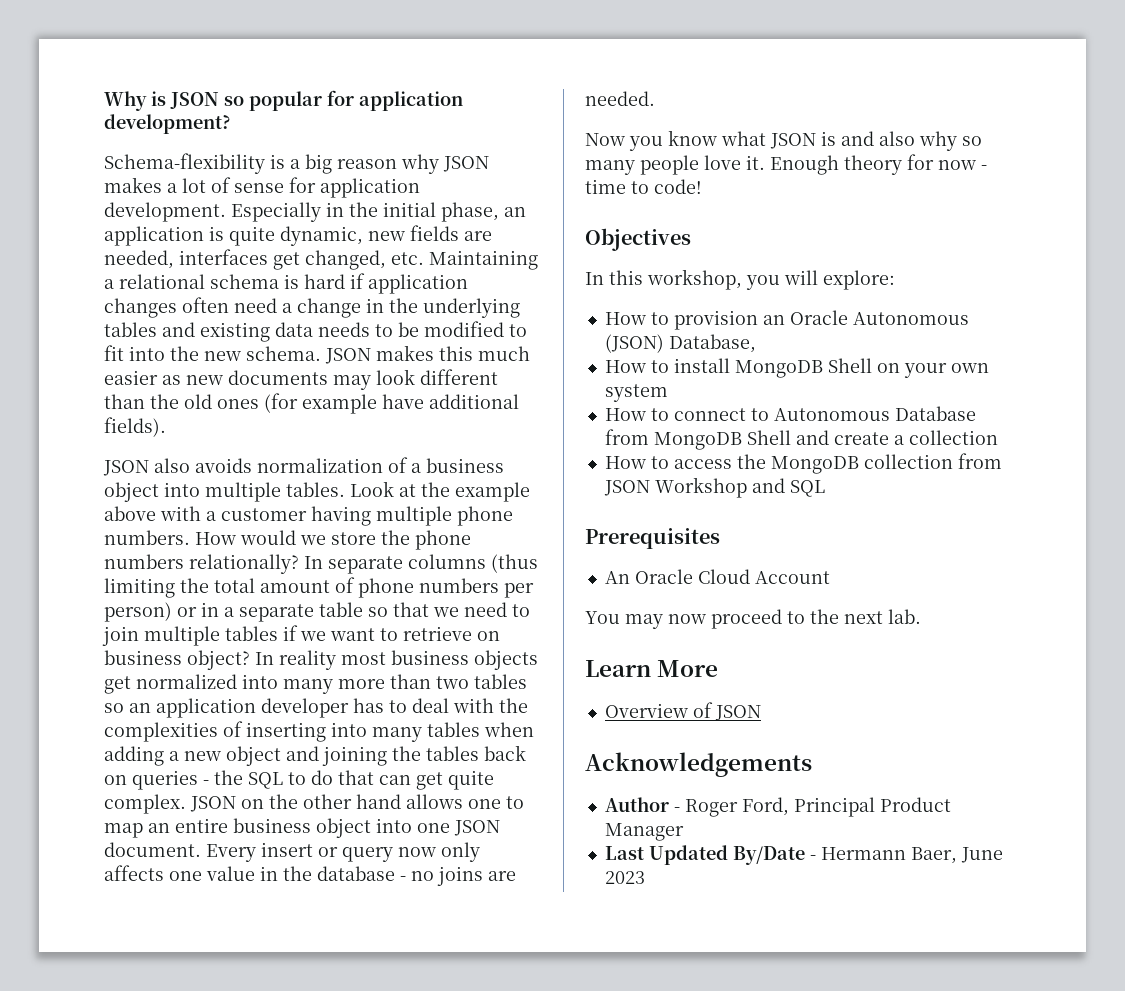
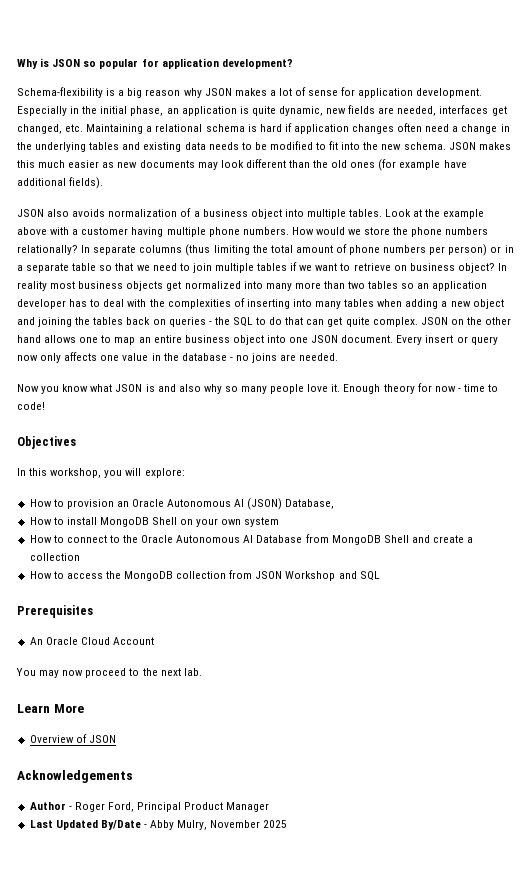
- How to provision an Oracle Autonomous (JSON) Database,
+ How to provision an Oracle Autonomous AI (JSON) Database,
- How to connect to Autonomous Database from MongoDB Shell and create a collection
+ How to connect to the Oracle Autonomous AI Database from MongoDB Shell and create a collection
- Last Updated By/Date - Hermann Baer, June 2023
+ Last Updated By/Date - Abby Mulry, November 2025

